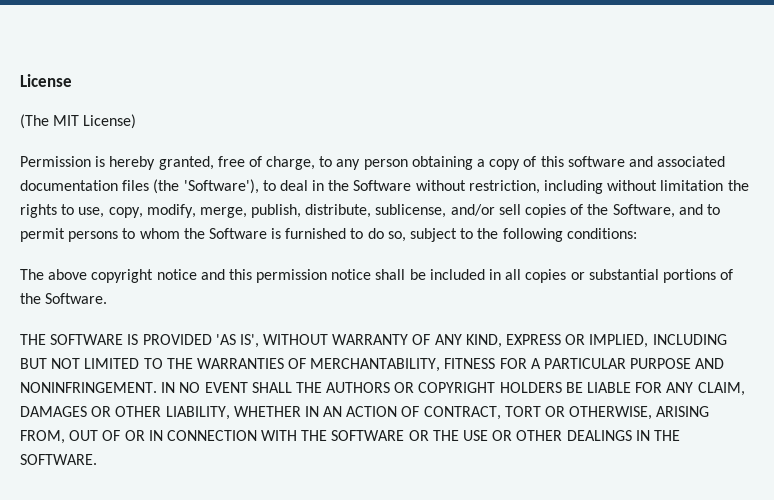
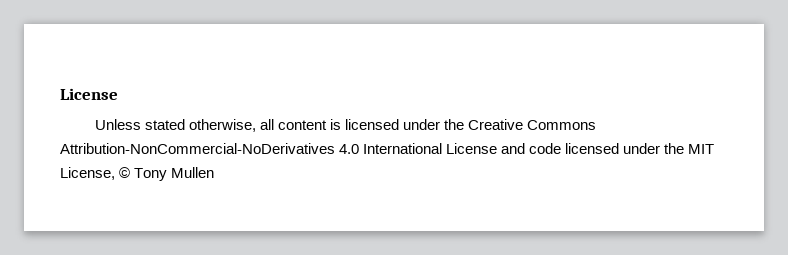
- (The MIT License)
- Permission is hereby granted, free of charge, to any person obtaining a copy of this software and associated documentation files (the 'Software'), to deal in the Software without restriction, including without limitation the rights to use, copy, modify, merge, publish, distribute, sublicense, and/or sell copies of the Software, and to permit persons to whom the Software is furnished to do so, subject to the following conditions:
- The above copyright notice and this permission notice shall be included in all copies or substantial portions of the Software.
- THE SOFTWARE IS PROVIDED 'AS IS', WITHOUT WARRANTY OF ANY KIND, EXPRESS OR IMPLIED, INCLUDING BUT NOT LIMITED TO THE WARRANTIES OF MERCHANTABILITY, FITNESS FOR A PARTICULAR PURPOSE AND NONINFRINGEMENT. IN NO EVENT SHALL THE AUTHORS OR COPYRIGHT HOLDERS BE LIABLE FOR ANY CLAIM, DAMAGES OR OTHER LIABILITY, WHETHER IN AN ACTION OF CONTRACT, TORT OR OTHERWISE, ARISING FROM, OUT OF OR IN CONNECTION WITH THE SOFTWARE OR THE USE OR OTHER DEALINGS IN THE SOFTWARE.
+ Unless stated otherwise, all content is licensed under the Creative Commons Attribution-NonCommercial-NoDerivatives 4.0 International License and code licensed under the MIT License, © Tony Mullen

